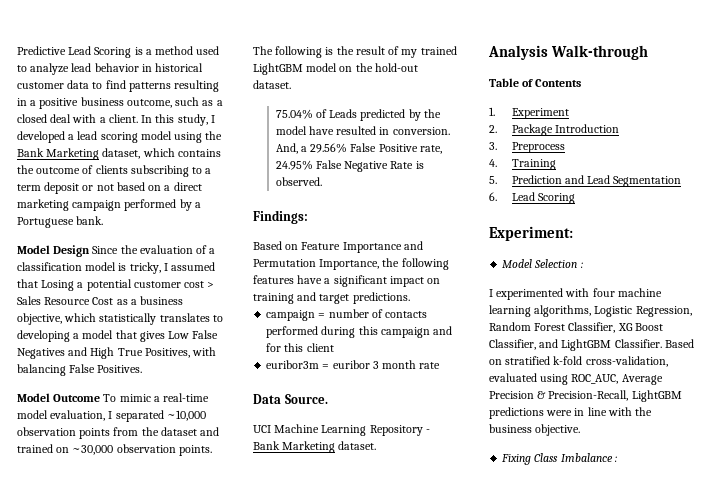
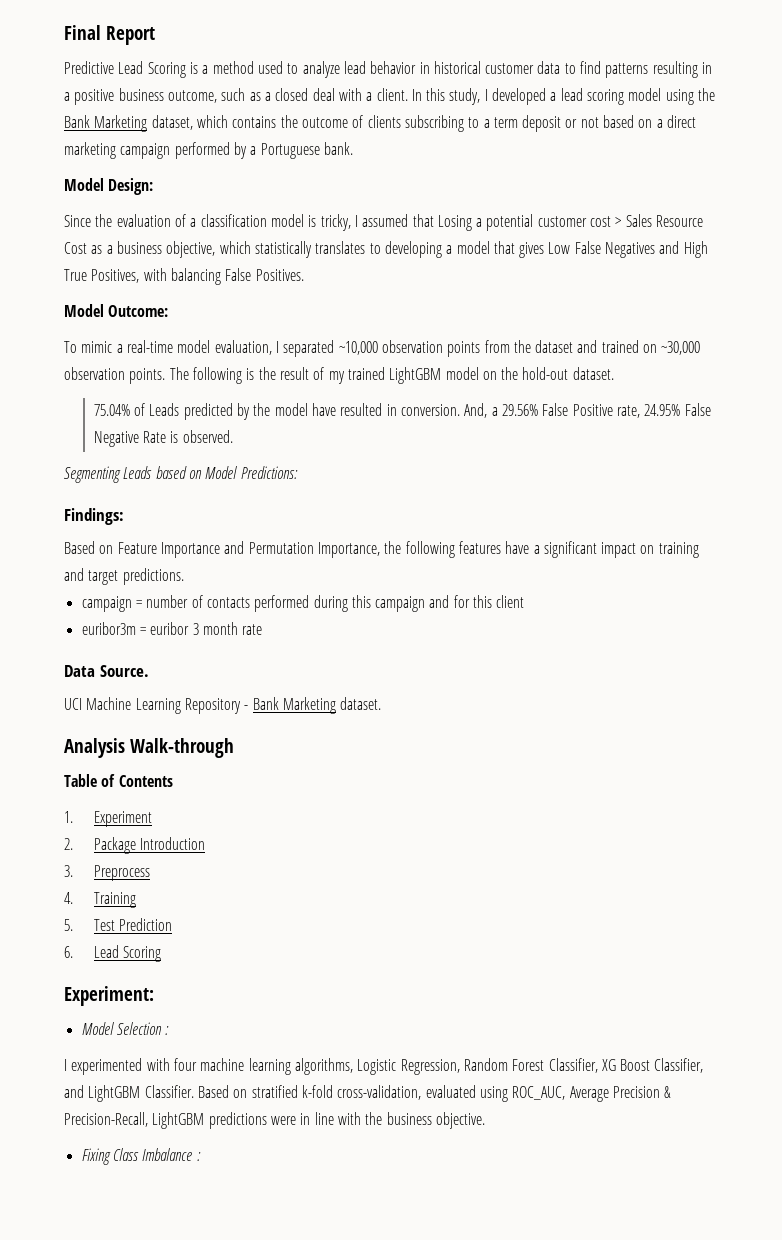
+ Final Report
- Model Design Since the evaluation of a classification model is tricky, I assumed that Losing a potential customer cost > Sales Resource Cost as a business objective, which statistically translates to developing a model that gives Low False Negatives and High True Positives, with balancing False Positives.
+ Model Design:
+ Since the evaluation of a classification model is tricky, I assumed that Losing a potential customer cost > Sales Resource Cost as a business objective, which statistically translates to developing a model that gives Low False Negatives and High True Positives, with balancing False Positives.
- Model Outcome To mimic a real-time model evaluation, I separated ~10,000 observation points from the dataset and trained on ~30,000 observation points.
+ Model Outcome:
+ To mimic a real-time model evaluation, I separated ~10,000 observation points from the dataset and trained on ~30,000 observation points.
+ Segmenting Leads based on Model Predictions:
- 5. Prediction and Lead Segmentation
+ 5. Test Prediction

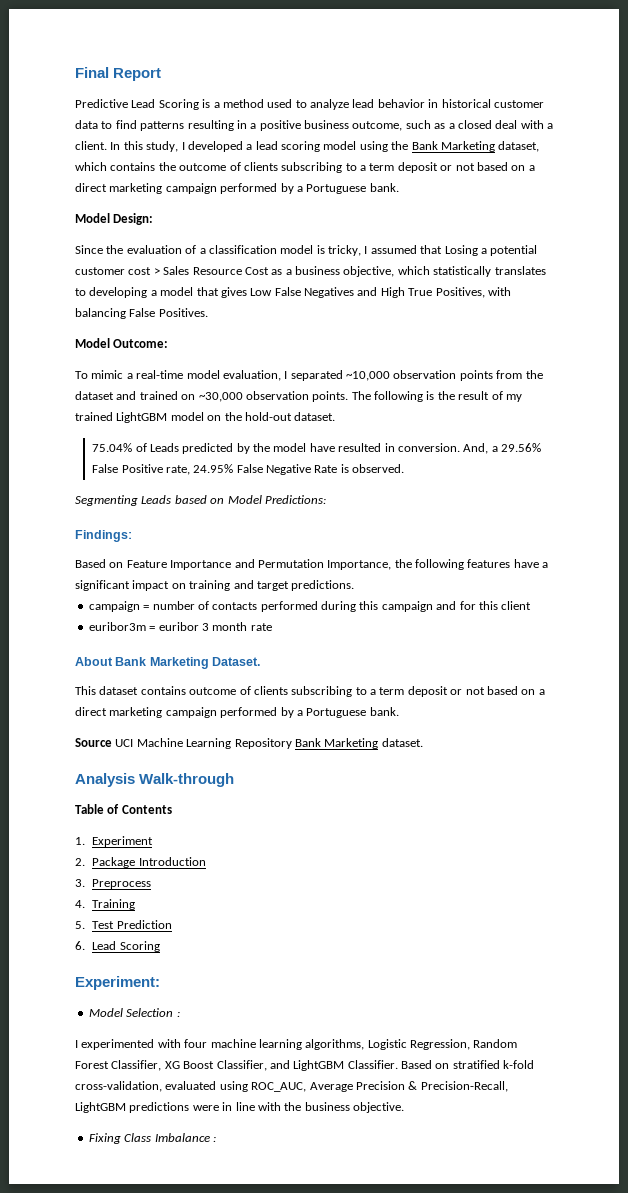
- Data Source.
- UCI Machine Learning Repository - Bank Marketing dataset.
+ About Bank Marketing Dataset.
+ This dataset contains outcome of clients subscribing to a term deposit or not based on a direct marketing campaign performed by a Portuguese bank.
+ Source UCI Machine Learning Repository Bank Marketing dataset.

